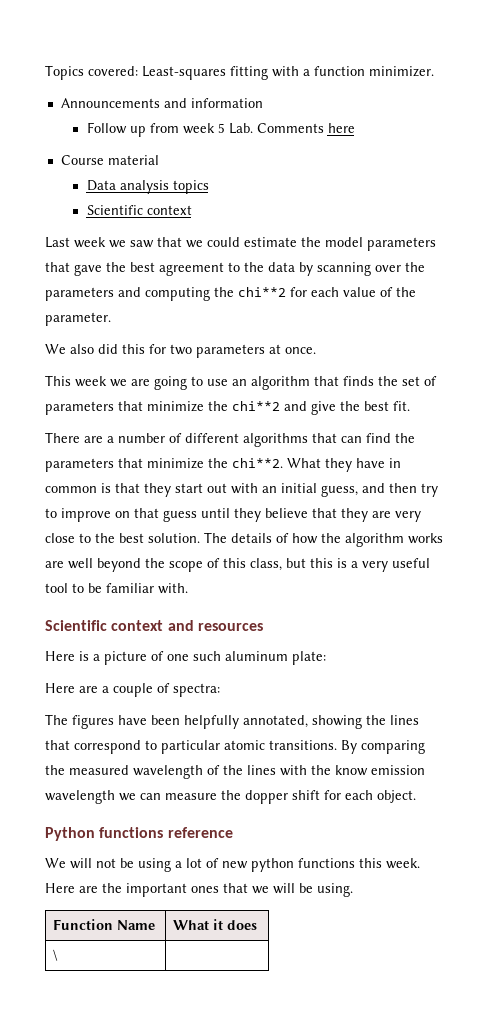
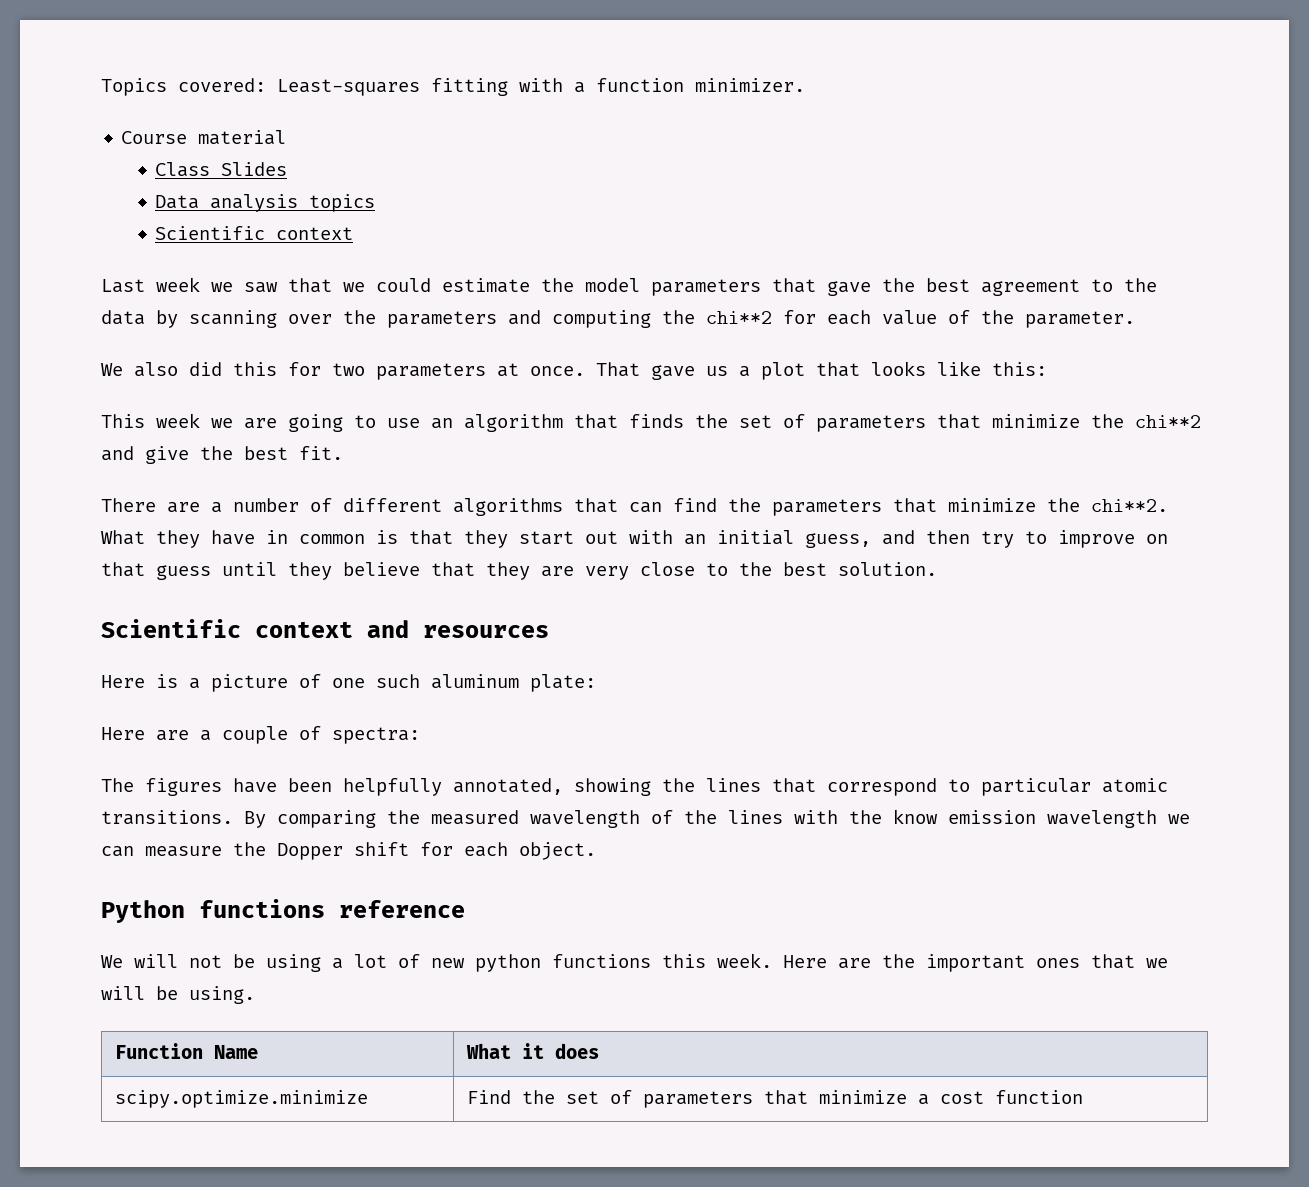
- Announcements and information
- Follow up from week 5 Lab. Comments here
+ Class Slides
+ That gave us a plot that looks like this:
- The details of how the algorithm works are well beyond the scope of this class, but this is a very useful tool to be familiar with.
- By comparing the measured wavelength of the lines with the know emission wavelength we can measure the dopper shift for each object.
+ By comparing the measured wavelength of the lines with the know emission wavelength we can measure the Dopper shift for each object.
- \ |
+ scipy.optimize.minimize | Find the set of parameters that minimize a cost function

